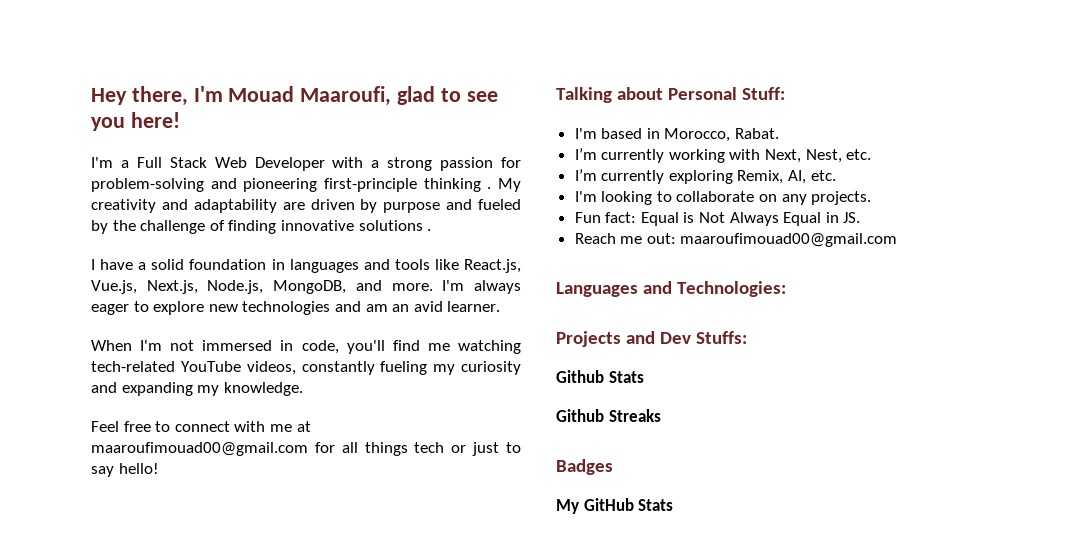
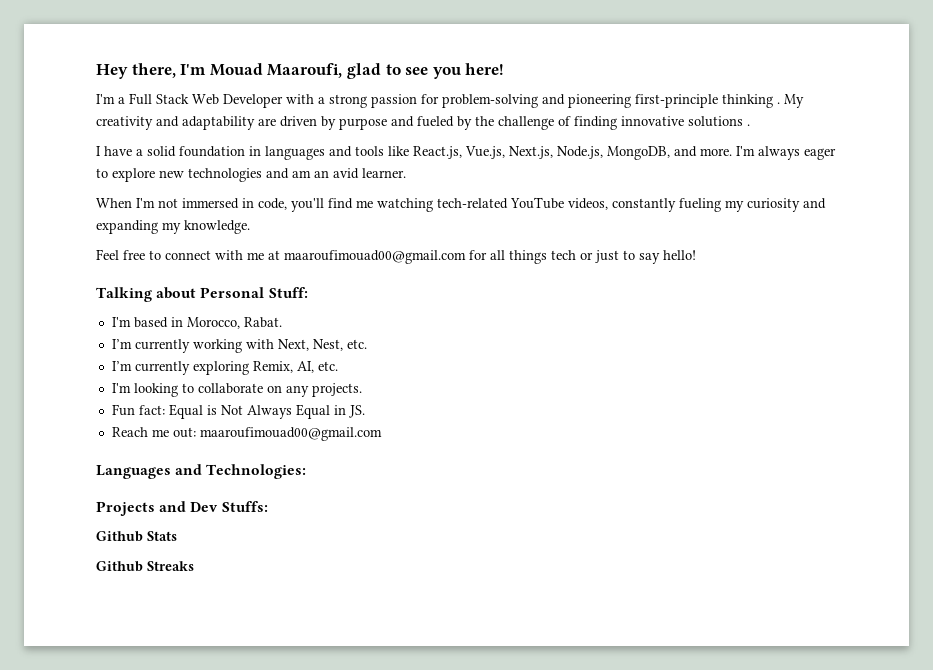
- Badges
- My GitHub Stats

